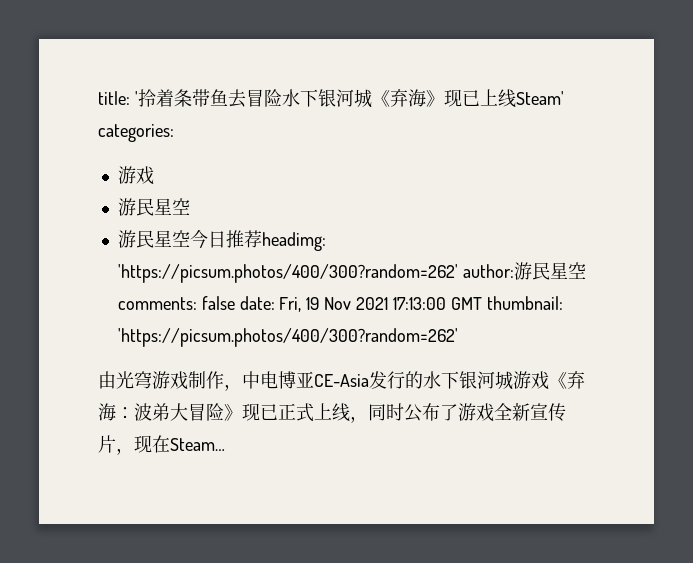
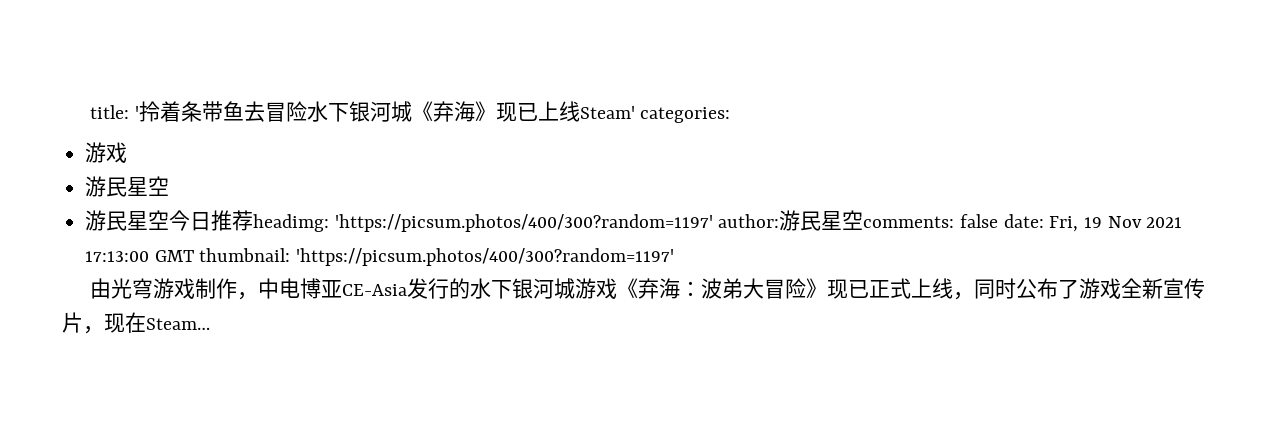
- 游民星空今日推荐headimg: 'https://picsum.photos/400/300?random=262' author:游民星空comments: false date: Fri, 19 Nov 2021 17:13:00 GMT thumbnail: 'https://picsum.photos/400/300?random=262'
+ 游民星空今日推荐headimg: 'https://picsum.photos/400/300?random=1197' author:游民星空comments: false date: Fri, 19 Nov 2021 17:13:00 GMT thumbnail: 'https://picsum.photos/400/300?random=1197'

